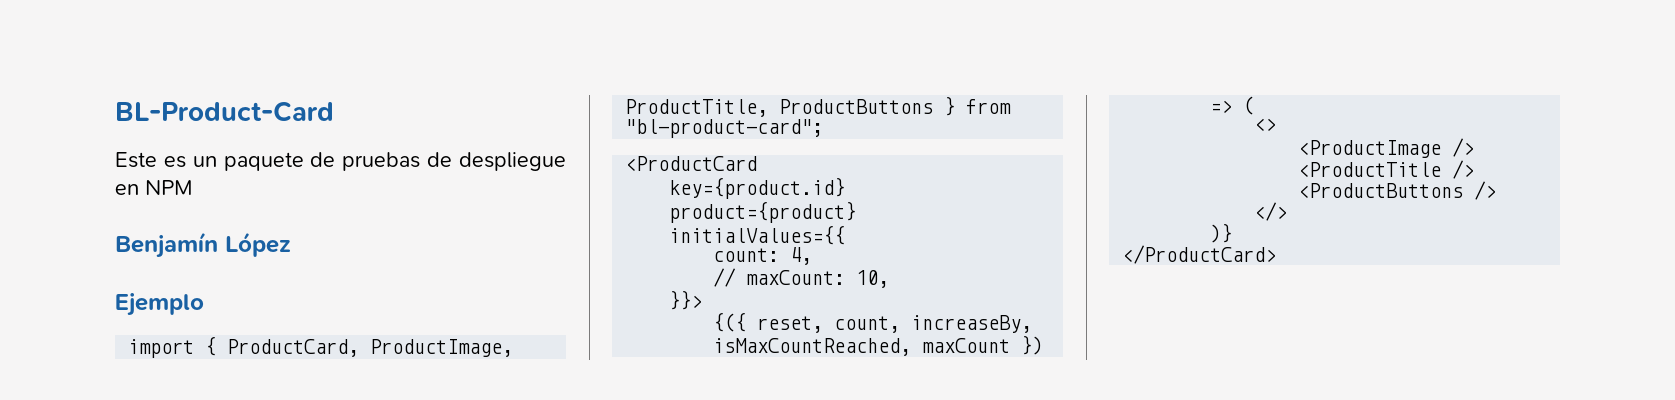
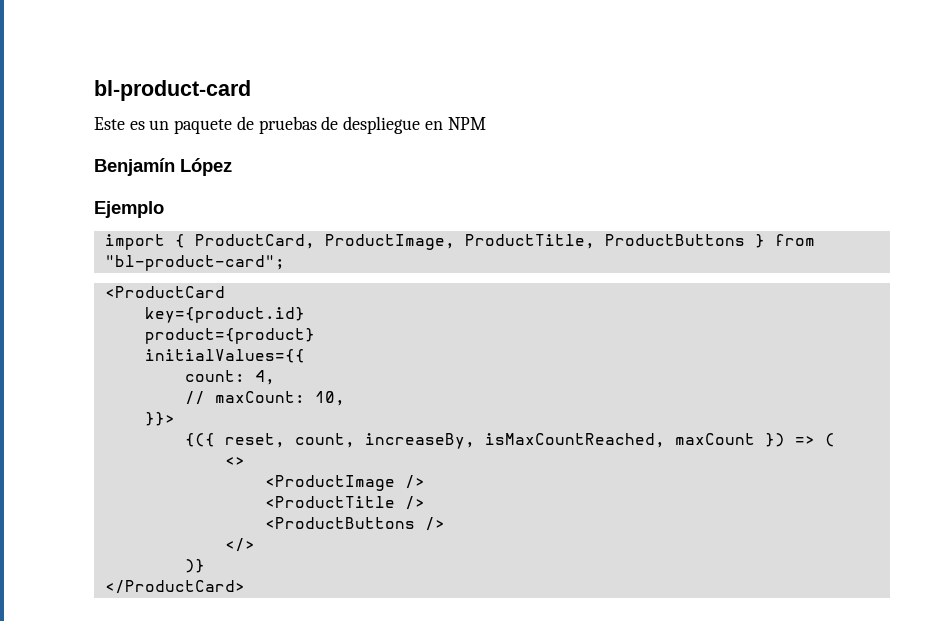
- BL-Product-Card
+ bl-product-card

